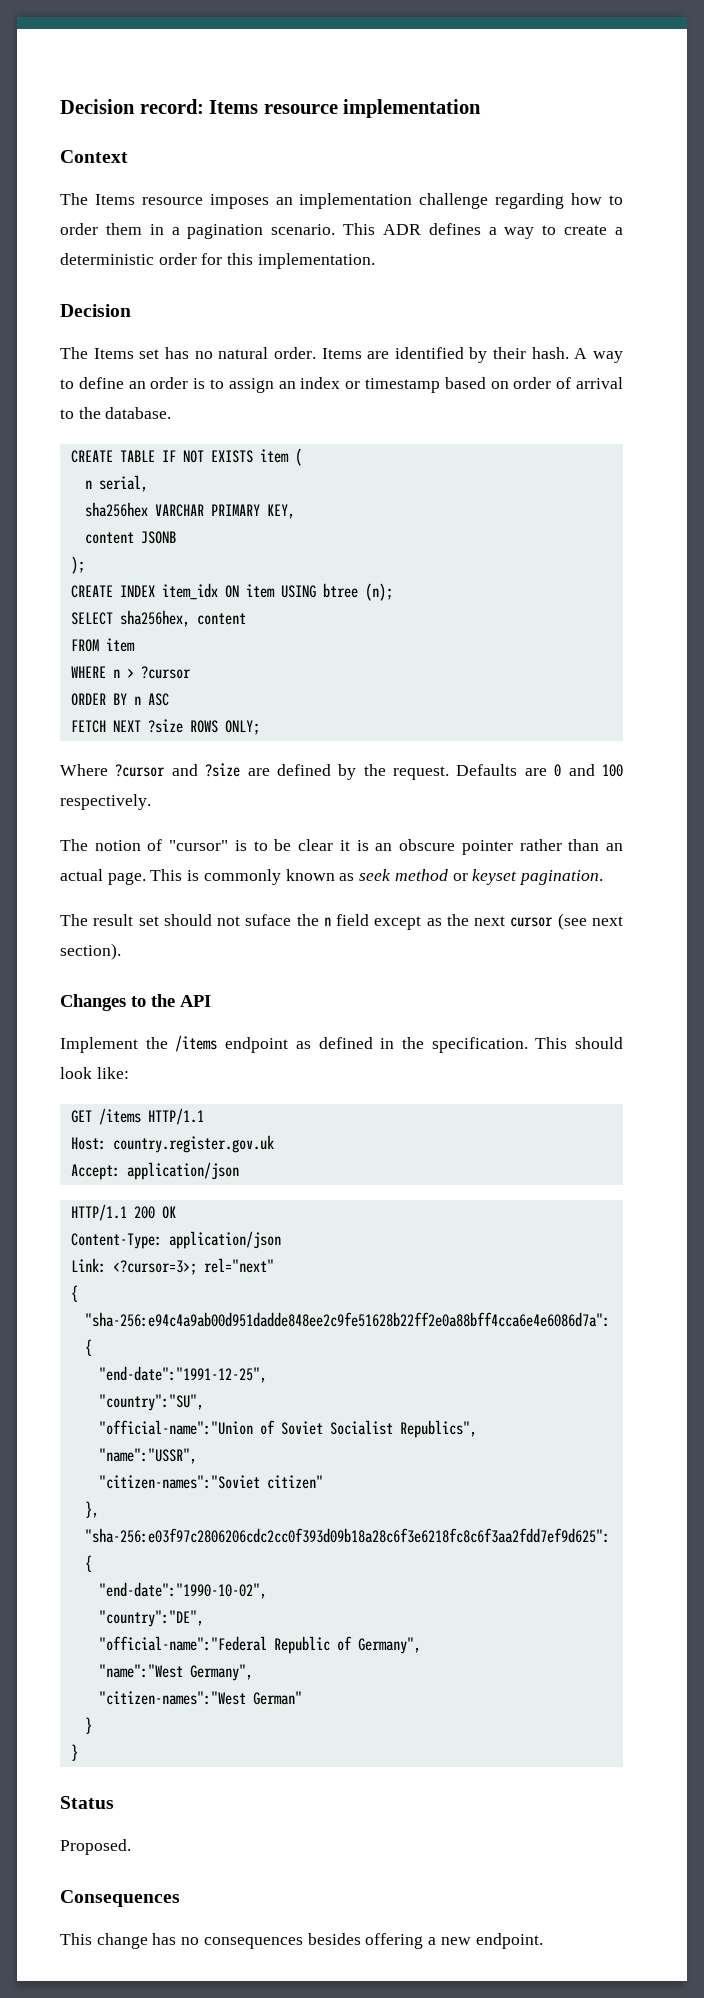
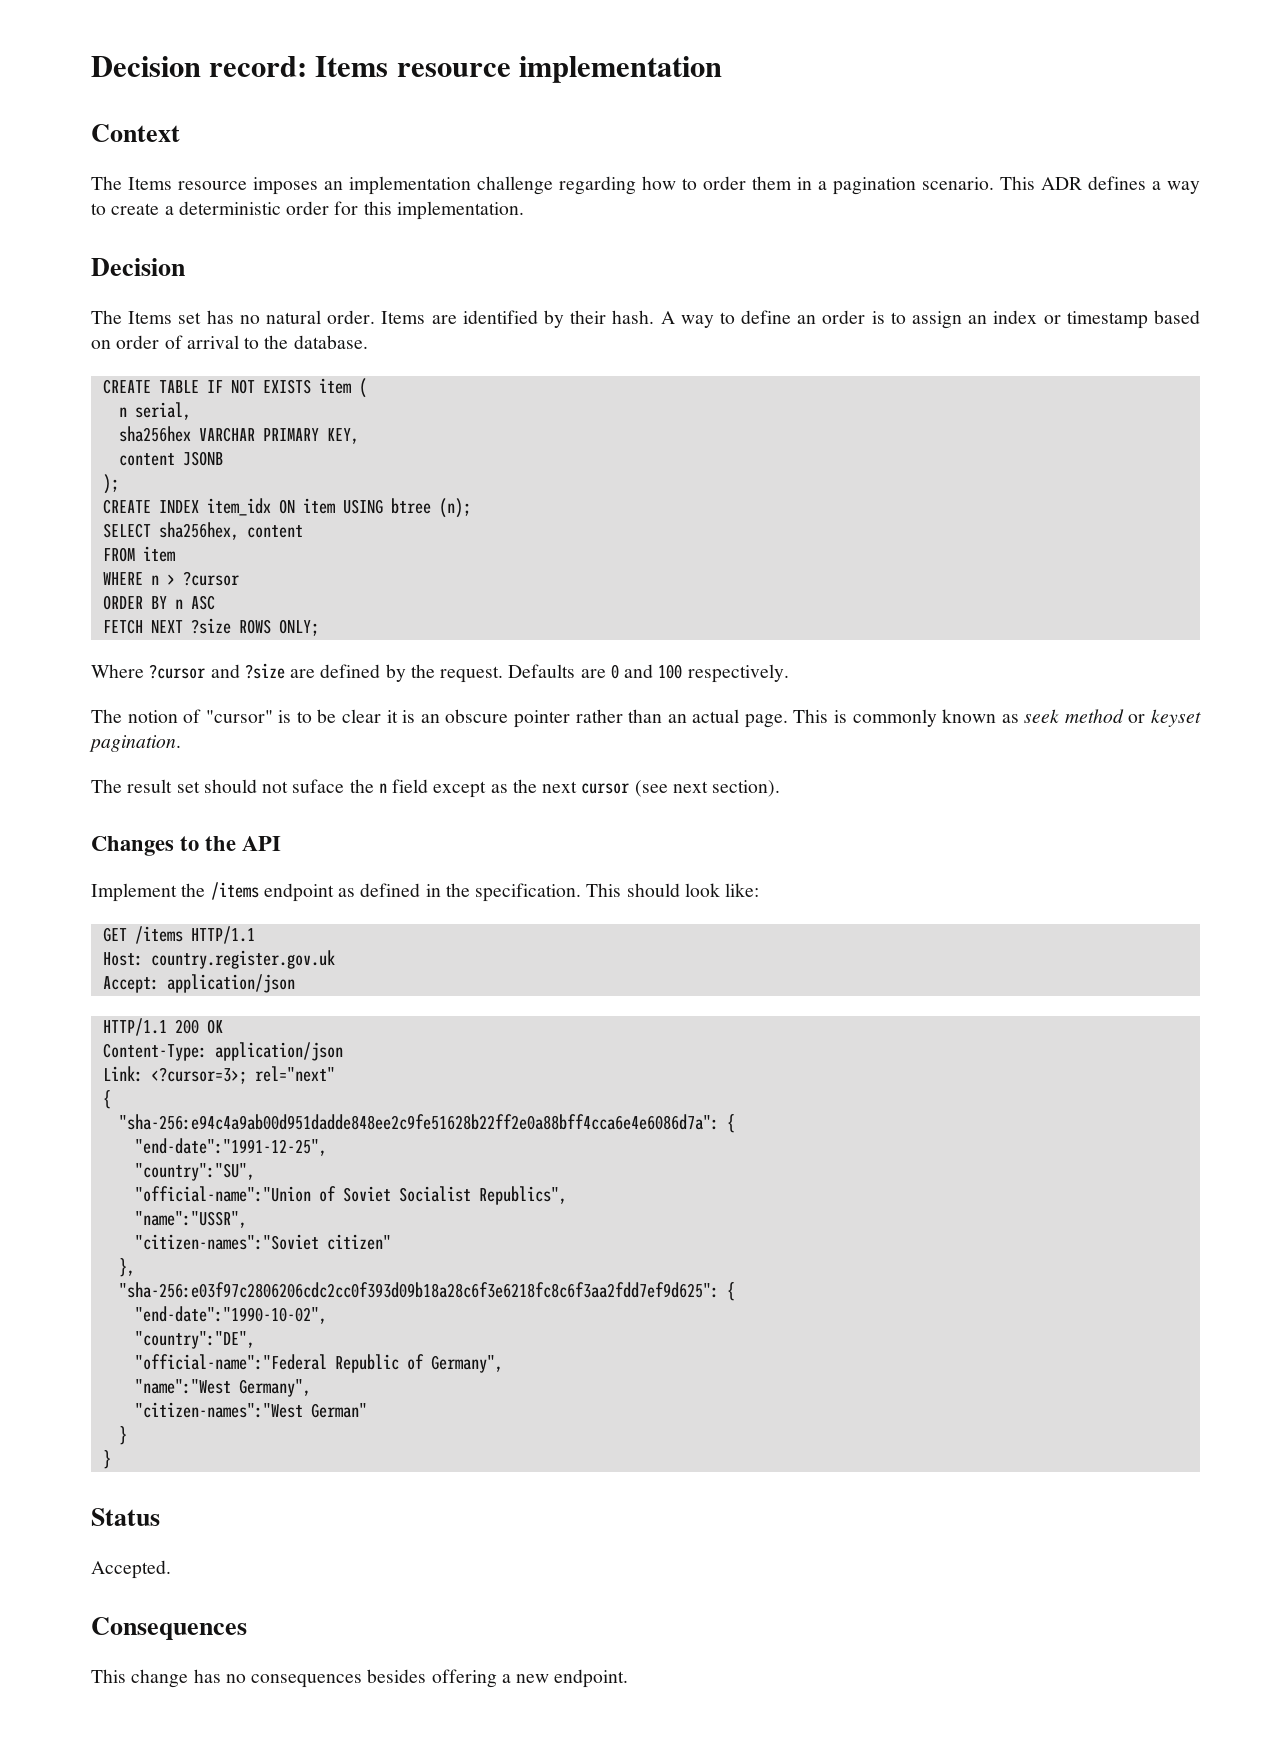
- Proposed.
+ Accepted.

